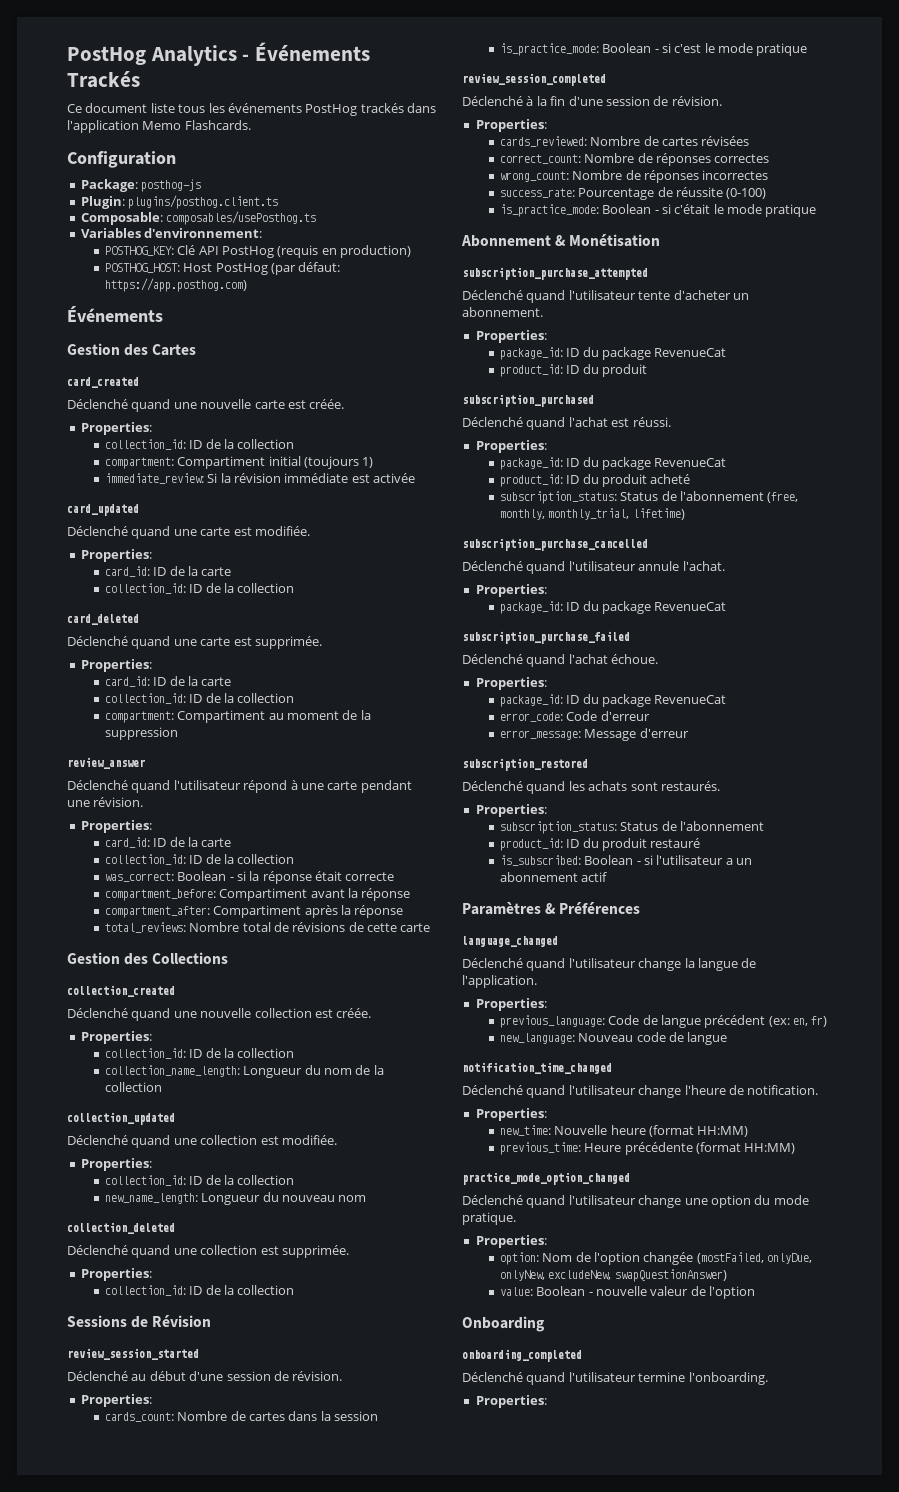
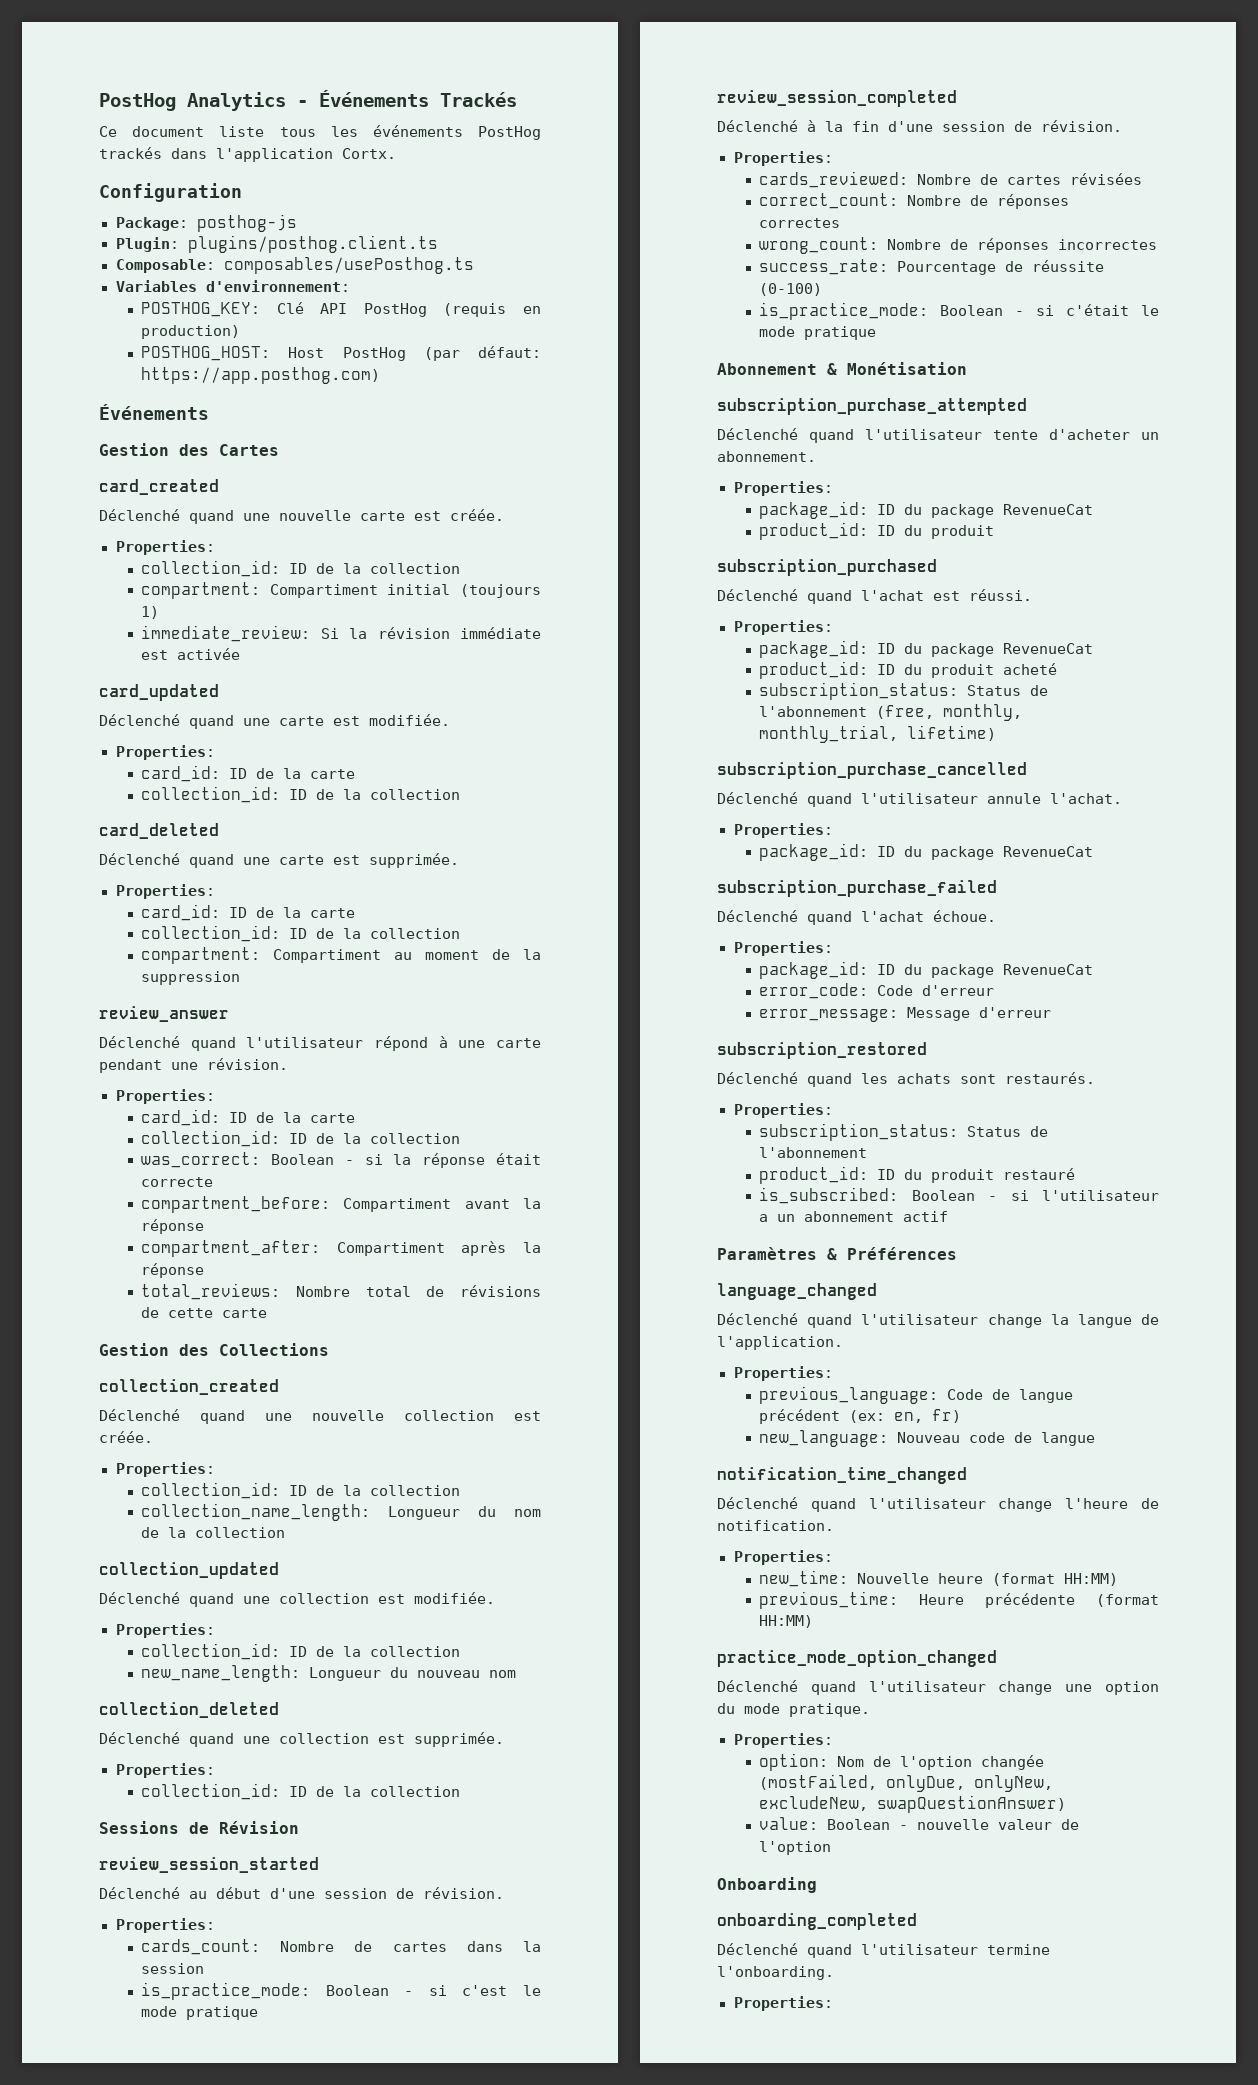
- Ce document liste tous les événements PostHog trackés dans l'application Memo Flashcards.
+ Ce document liste tous les événements PostHog trackés dans l'application Cortx.

